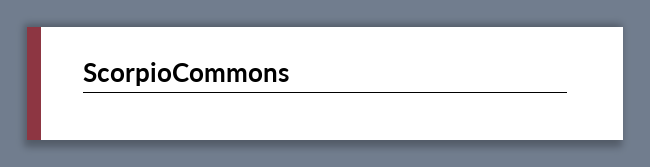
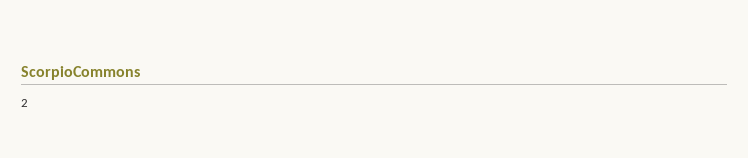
+ 2

